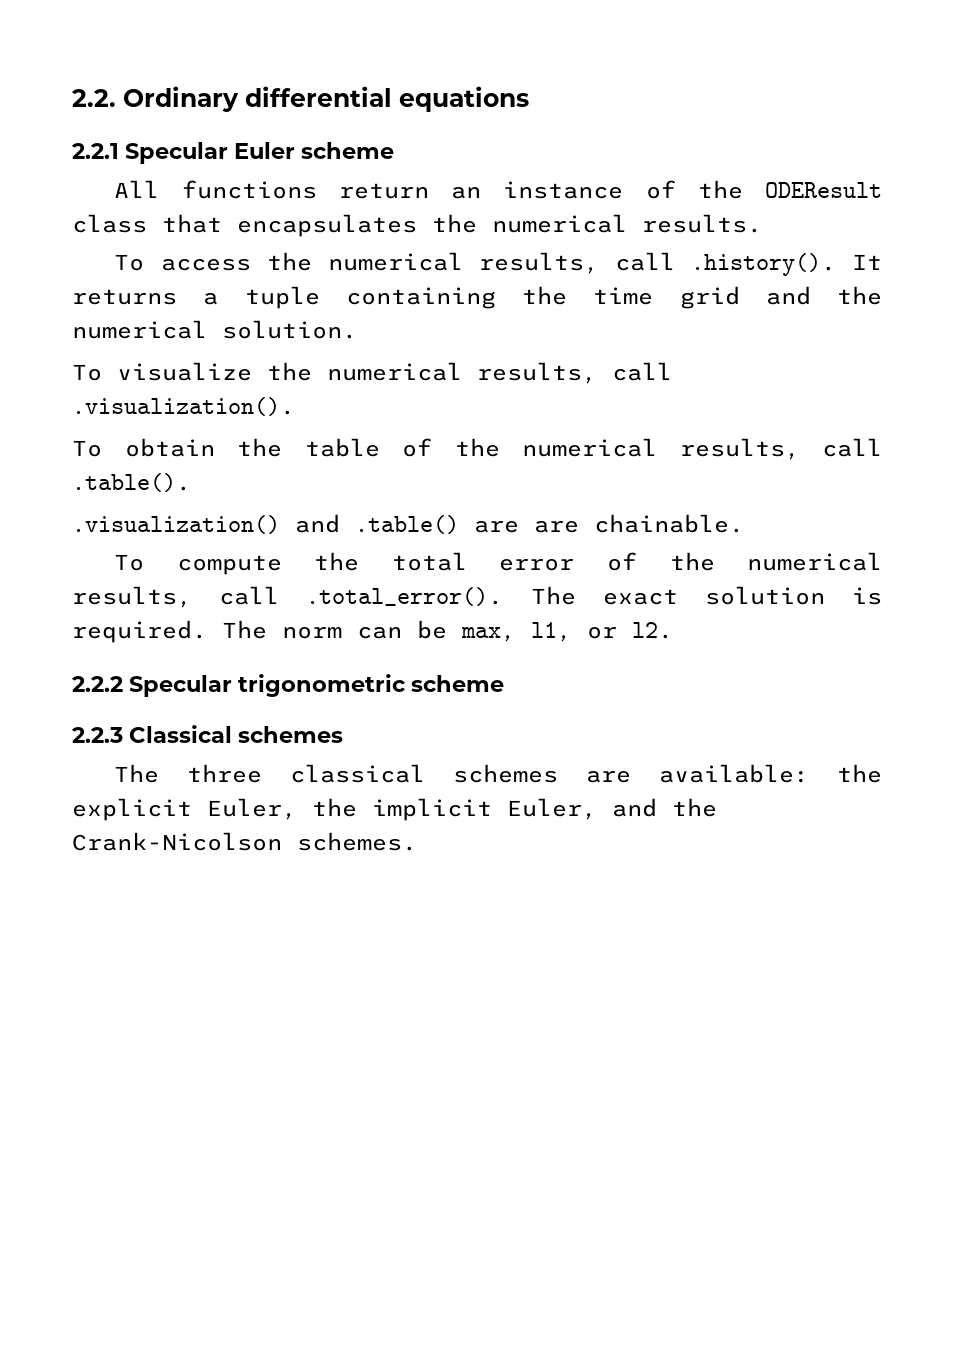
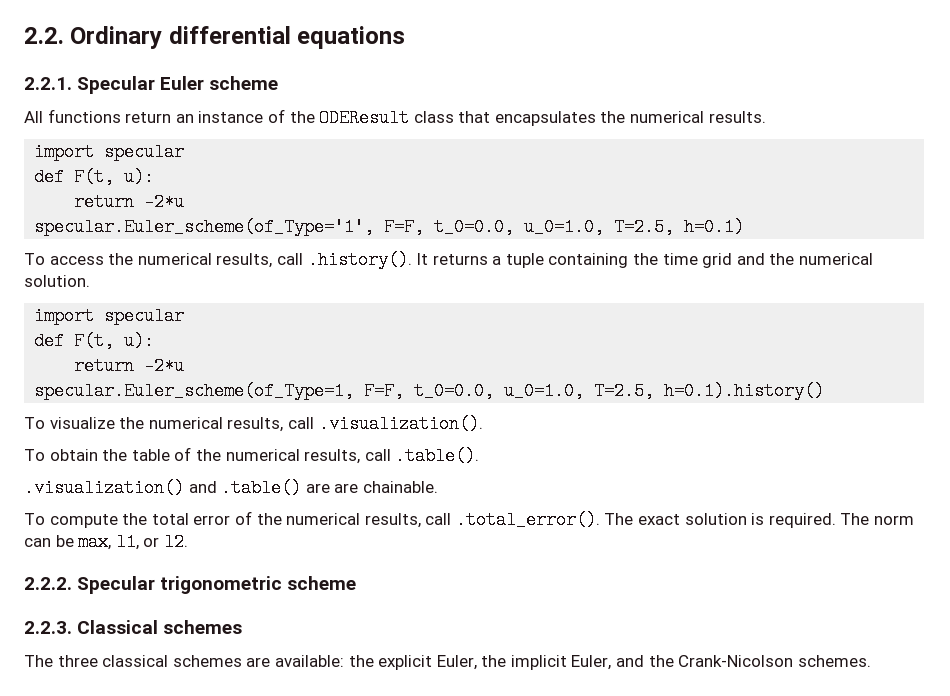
- 2.2.1 Specular Euler scheme
+ 2.2.1. Specular Euler scheme
  All functions return an instance of the ODEResult class that encapsulates the numerical results.
+ import specular
+ def F(t, u):
+ return -2*u
+ specular.Euler_scheme(of_Type='1', F=F, t_0=0.0, u_0=1.0, T=2.5, h=0.1)
  To access the numerical results, call .history(). It returns a tuple containing the time grid and the numerical solution.
+ import specular
+ def F(t, u):
+ return -2*u
+ specular.Euler_scheme(of_Type=1, F=F, t_0=0.0, u_0=1.0, T=2.5, h=0.1).history()
- 2.2.2 Specular trigonometric scheme
+ 2.2.2. Specular trigonometric scheme
- 2.2.3 Classical schemes
+ 2.2.3. Classical schemes

